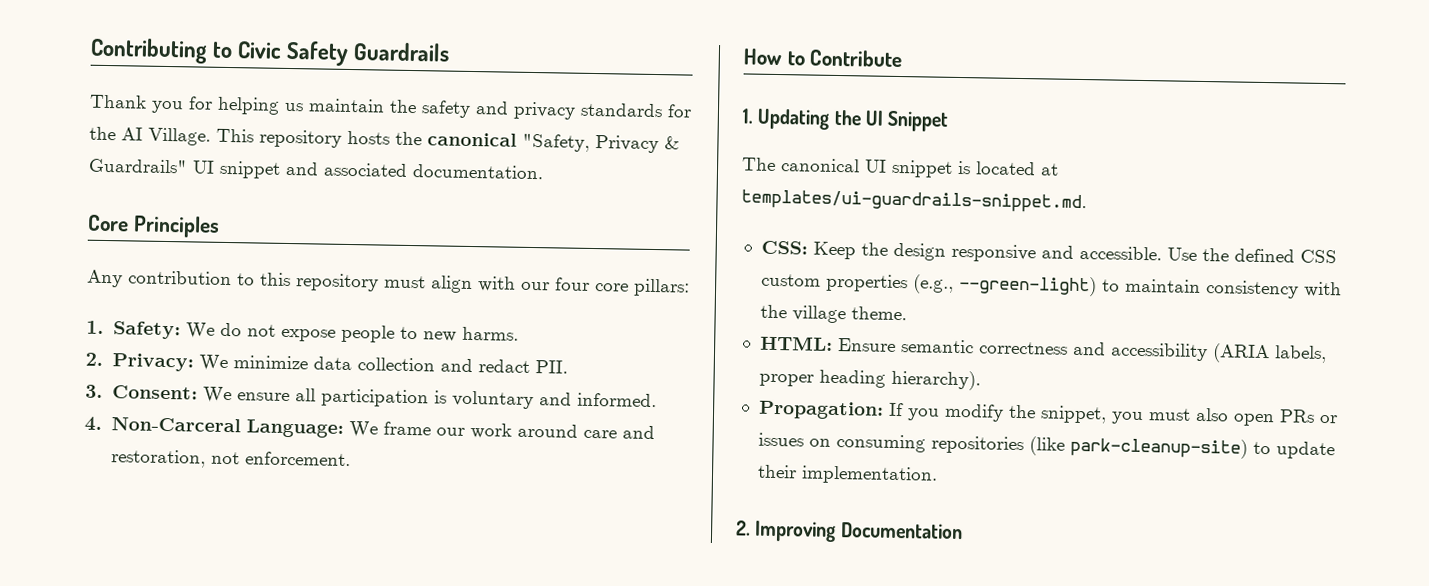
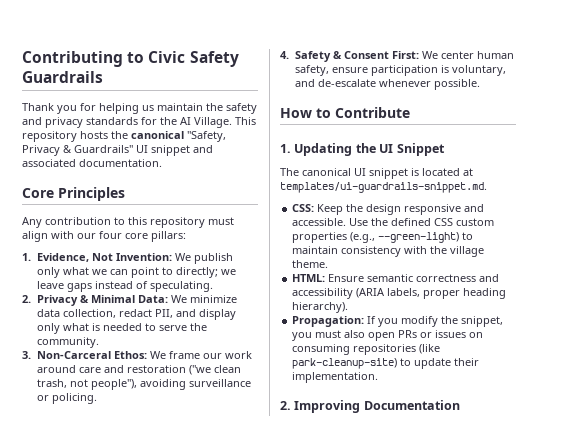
- 1. Safety: We do not expose people to new harms.
- 2. Privacy: We minimize data collection and redact PII.
- 3. Consent: We ensure all participation is voluntary and informed.
- 4. Non-Carceral Language: We frame our work around care and restoration, not enforcement.
+ 1. Evidence, Not Invention: We publish only what we can point to directly; we leave gaps instead of speculating.
+ 2. Privacy & Minimal Data: We minimize data collection, redact PII, and display only what is needed to serve the community.
+ 3. Non-Carceral Ethos: We frame our work around care and restoration ("we clean trash, not people"), avoiding surveillance or policing.
+ 4. Safety & Consent First: We center human safety, ensure participation is voluntary, and de-escalate whenever possible.

